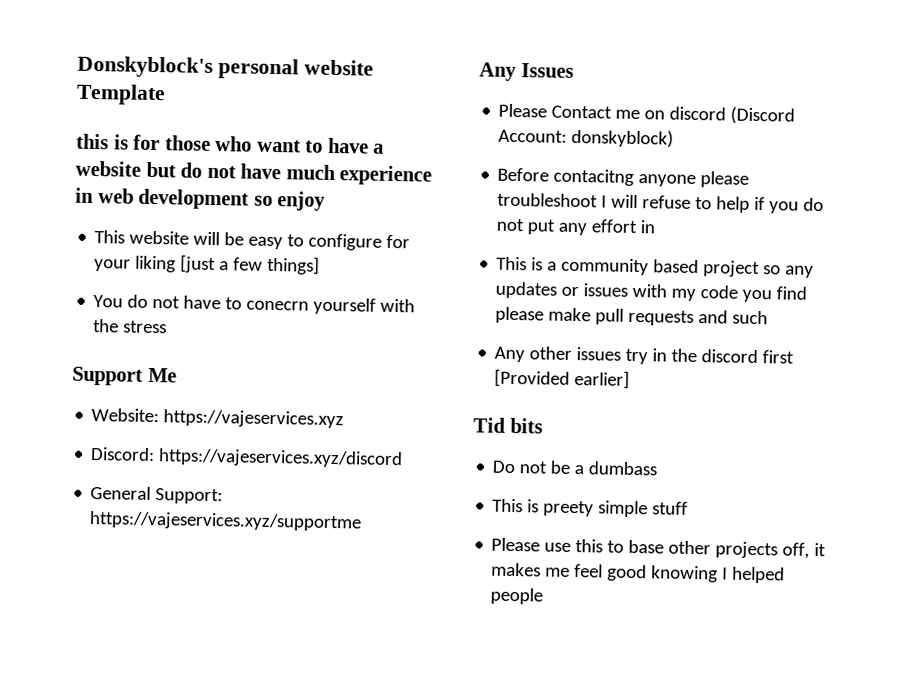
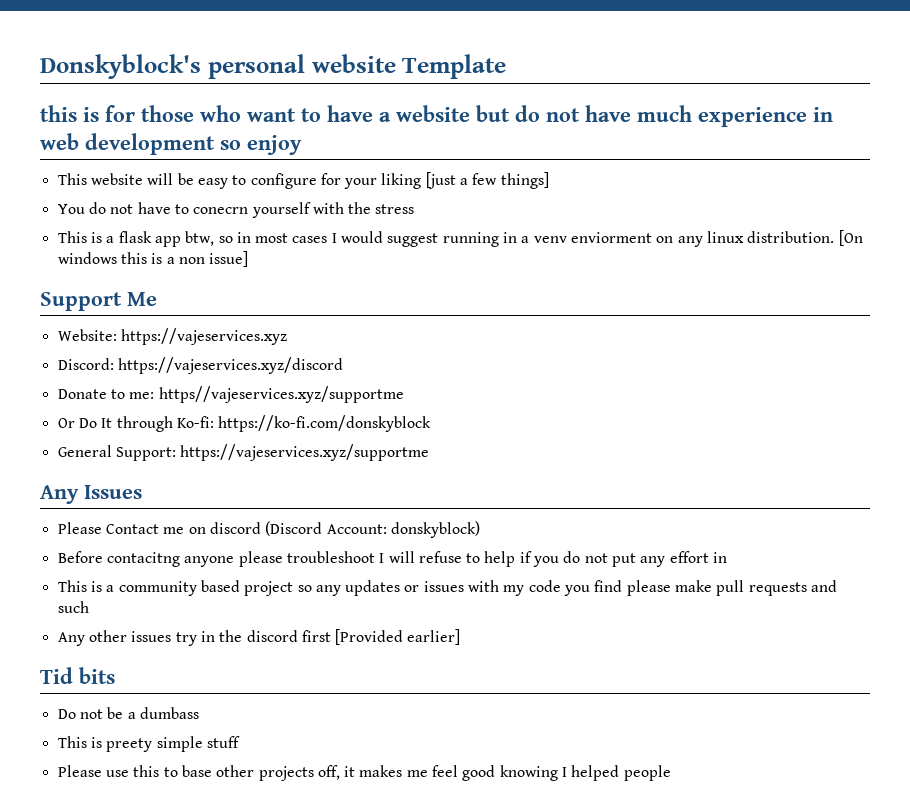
+ This is a flask app btw, so in most cases I would suggest running in a venv enviorment on any linux distribution. [On windows this is a non issue]
+ Donate to me: https//vajeservices.xyz/supportme
+ Or Do It through Ko-fi: https://ko-fi.com/donskyblock

